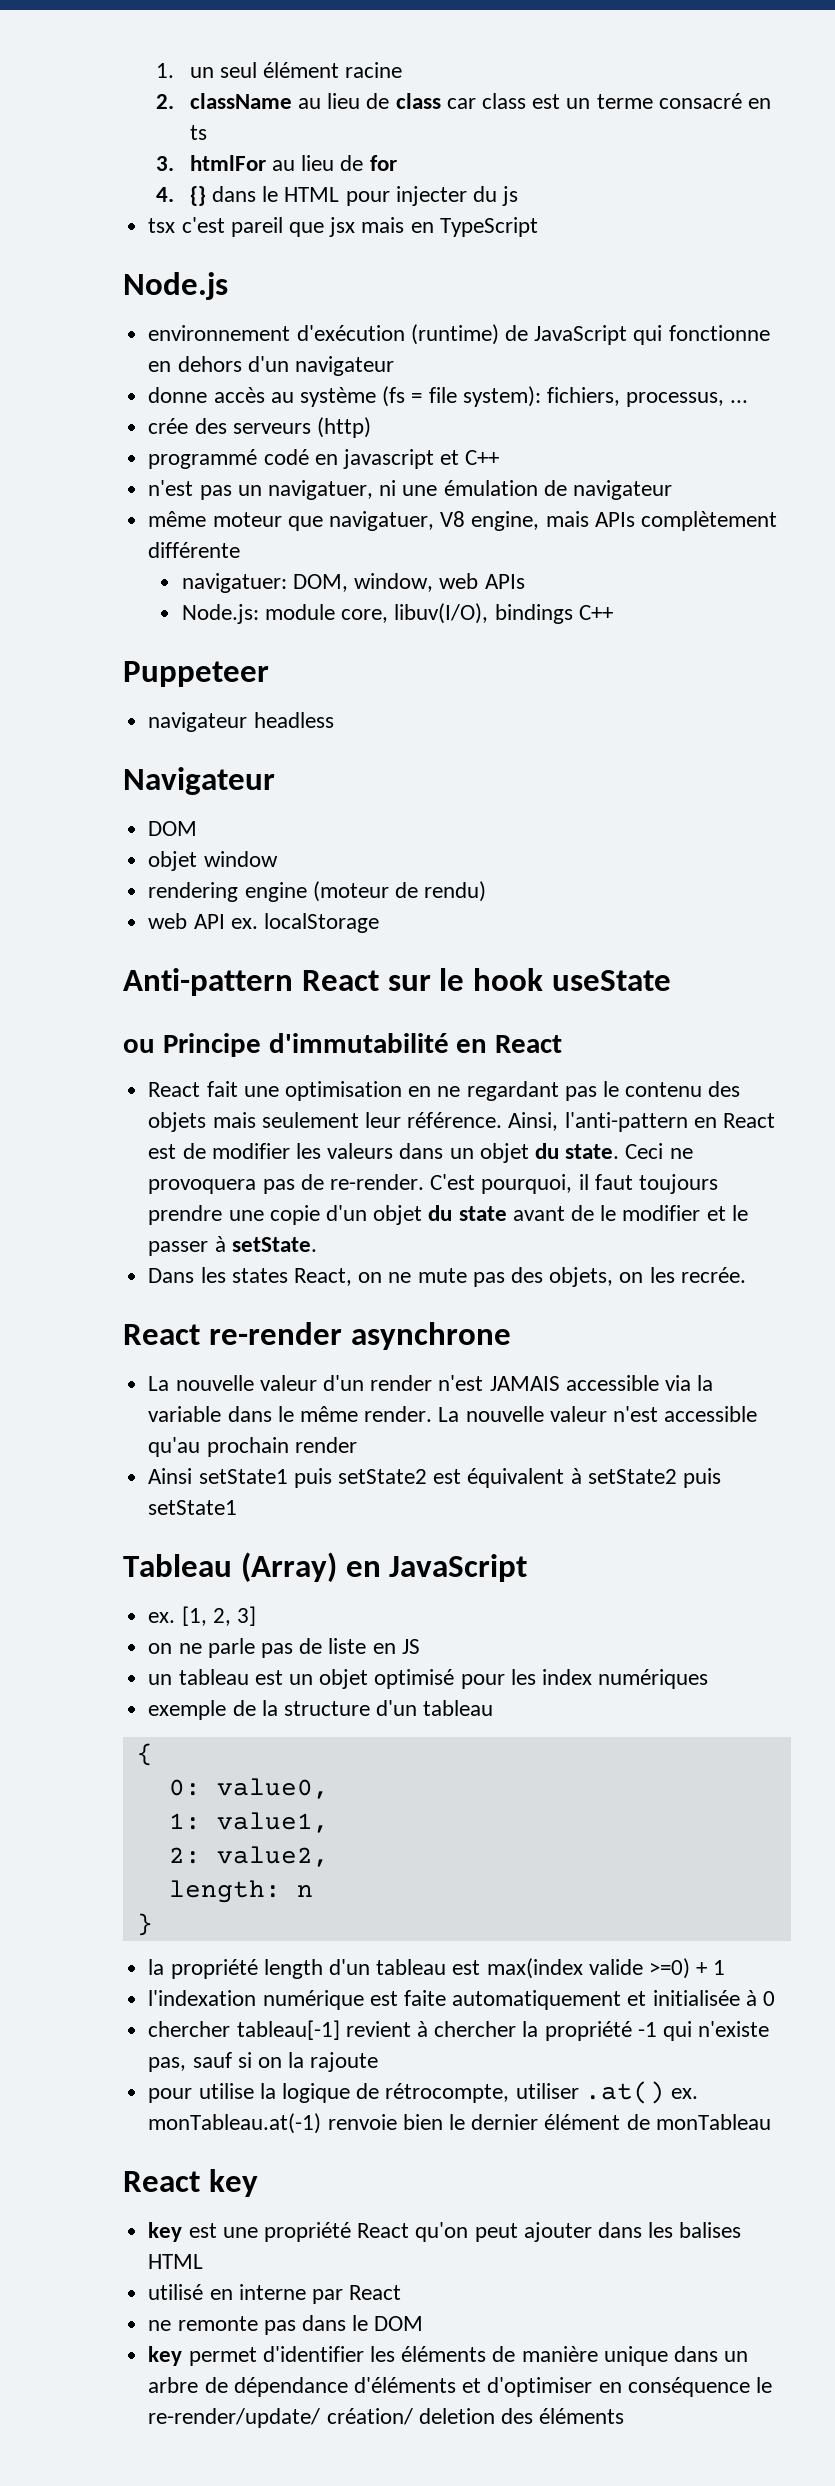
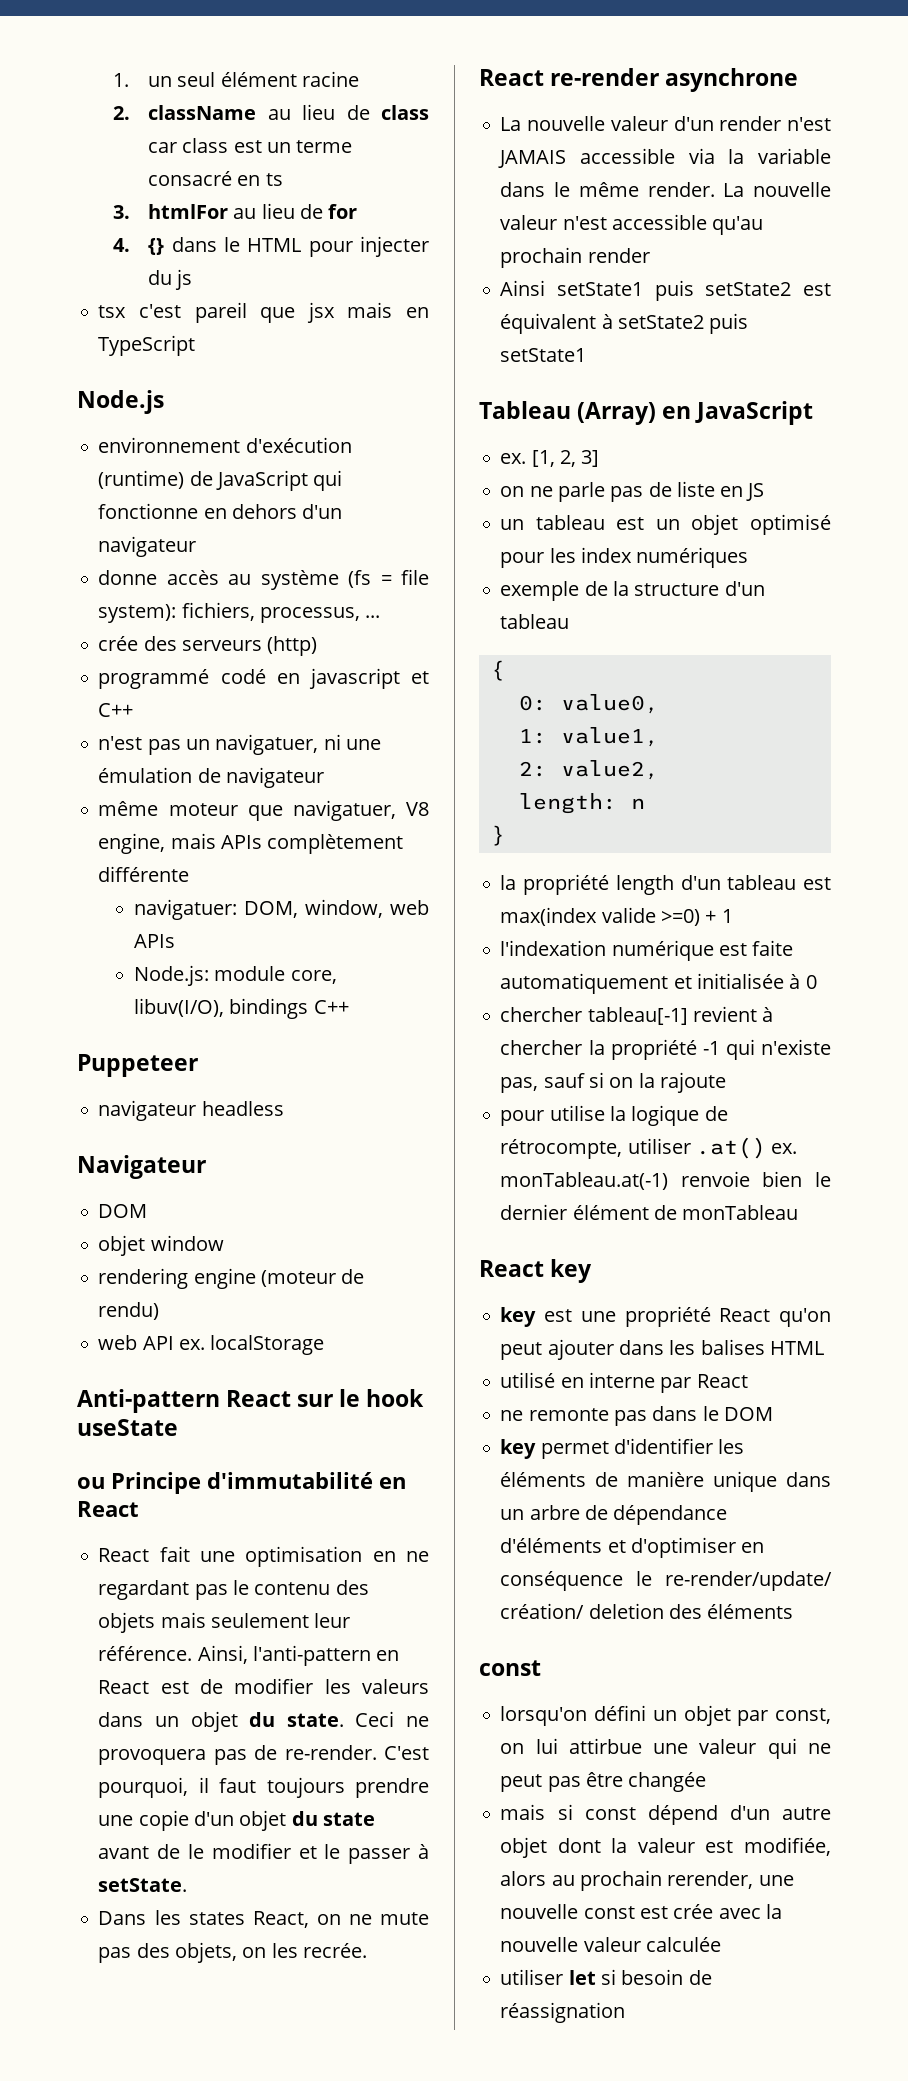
  key permet d'identifier les éléments de manière unique dans un arbre de dépendance d'éléments et d'optimiser en conséquence le re-render/update/ création/ deletion des éléments
+ const
+ lorsqu'on défini un objet par const, on lui attirbue une valeur qui ne peut pas être changée
+ mais si const dépend d'un autre objet dont la valeur est modifiée, alors au prochain rerender, une nouvelle const est crée avec la nouvelle valeur calculée
+ utiliser let si besoin de réassignation

